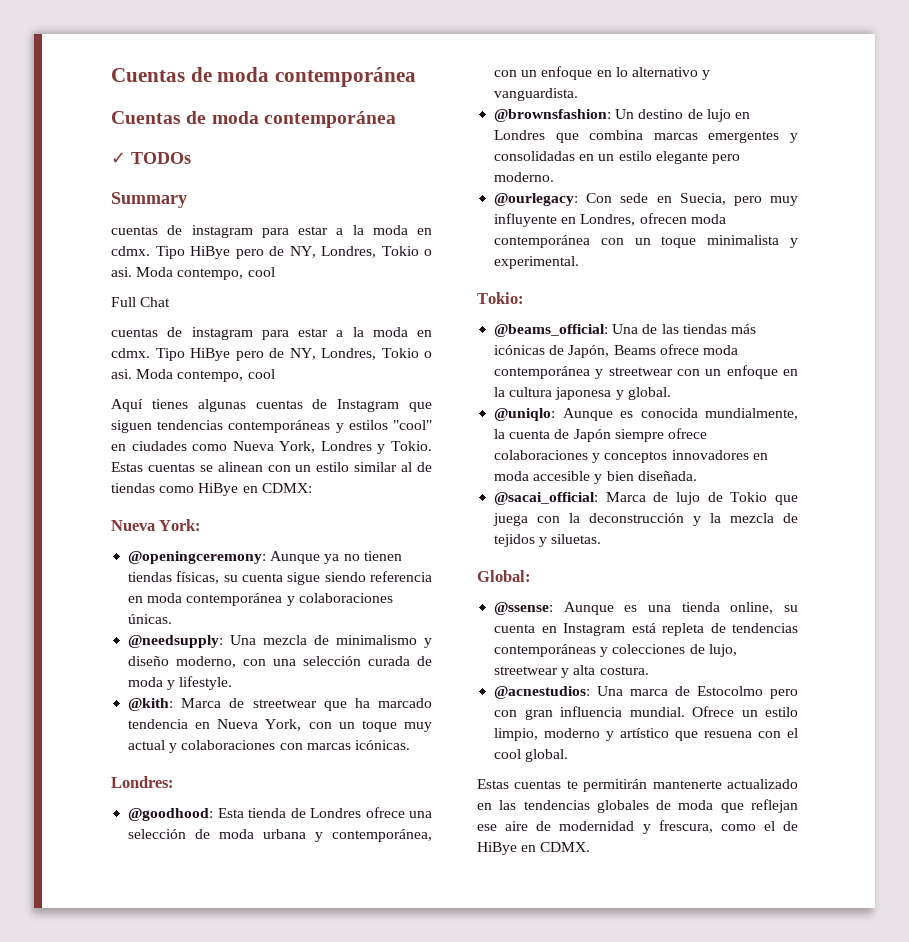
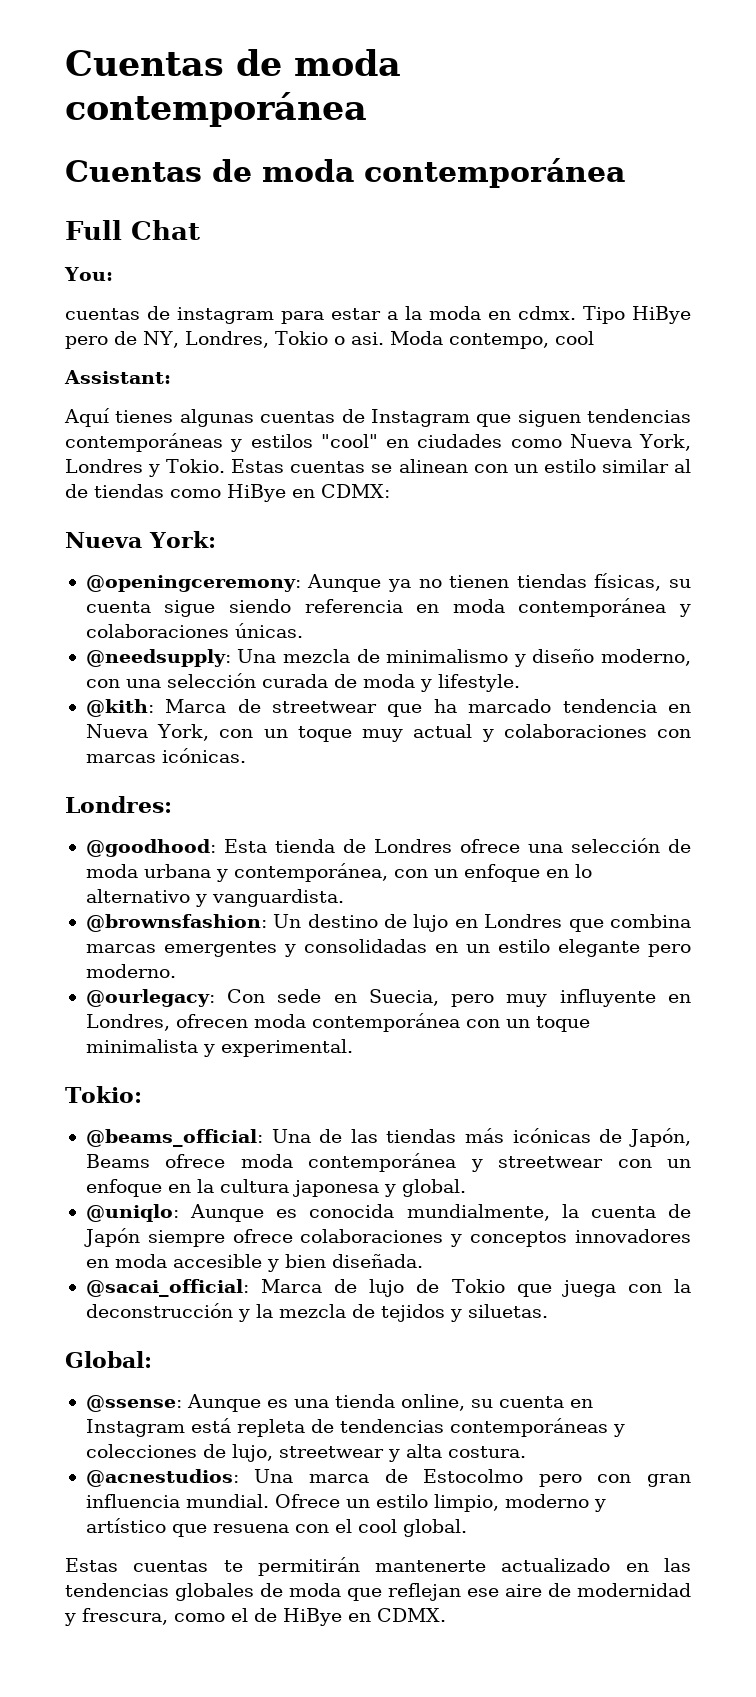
- ✓ TODOs
- Summary
+ Full Chat
+ You:
- Full Chat
- cuentas de instagram para estar a la moda en cdmx. Tipo HiBye pero de NY, Londres, Tokio o asi. Moda contempo, cool
+ Assistant:

